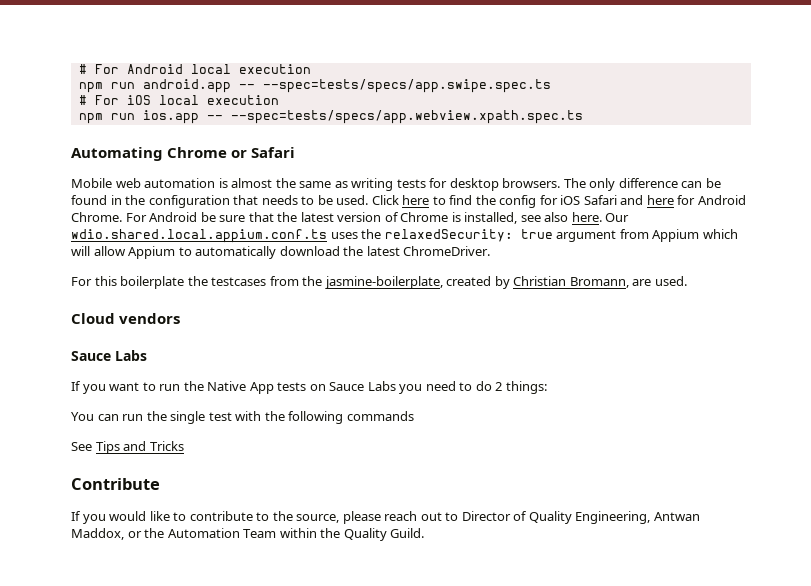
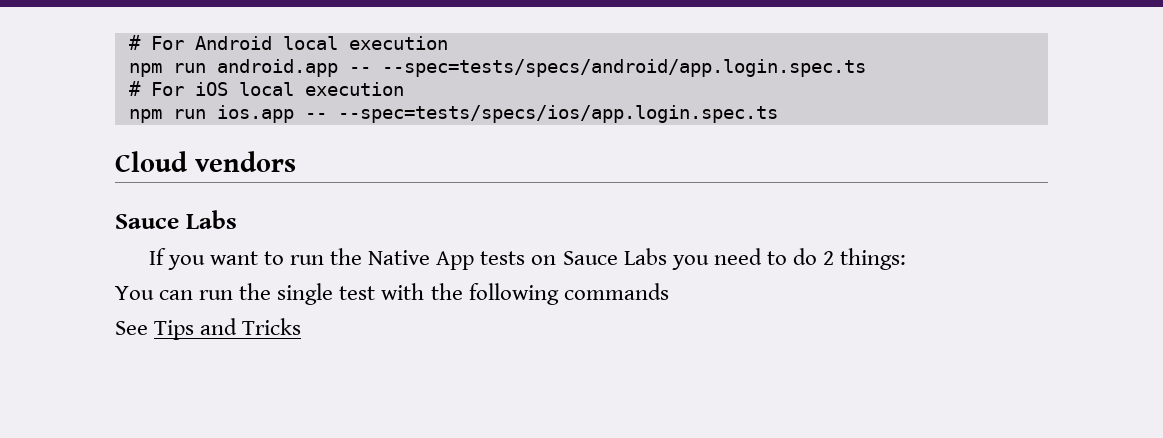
- npm run android.app -- --spec=tests/specs/app.swipe.spec.ts
+ npm run android.app -- --spec=tests/specs/android/app.login.spec.ts
- npm run ios.app -- --spec=tests/specs/app.webview.xpath.spec.ts
- Automating Chrome or Safari
- Mobile web automation is almost the same as writing tests for desktop browsers. The only difference can be found in the configuration that needs to be used. Click here to find the config for iOS Safari and here for Android Chrome. For Android be sure that the latest version of Chrome is installed, see also here. Our wdio.shared.local.appium.conf.ts uses the relaxedSecurity: true argument from Appium which will allow Appium to automatically download the latest ChromeDriver.
- For this boilerplate the testcases from the jasmine-boilerplate, created by Christian Bromann, are used.
+ npm run ios.app -- --spec=tests/specs/ios/app.login.spec.ts
- Contribute
- If you would like to contribute to the source, please reach out to Director of Quality Engineering, Antwan Maddox, or the Automation Team within the Quality Guild.

